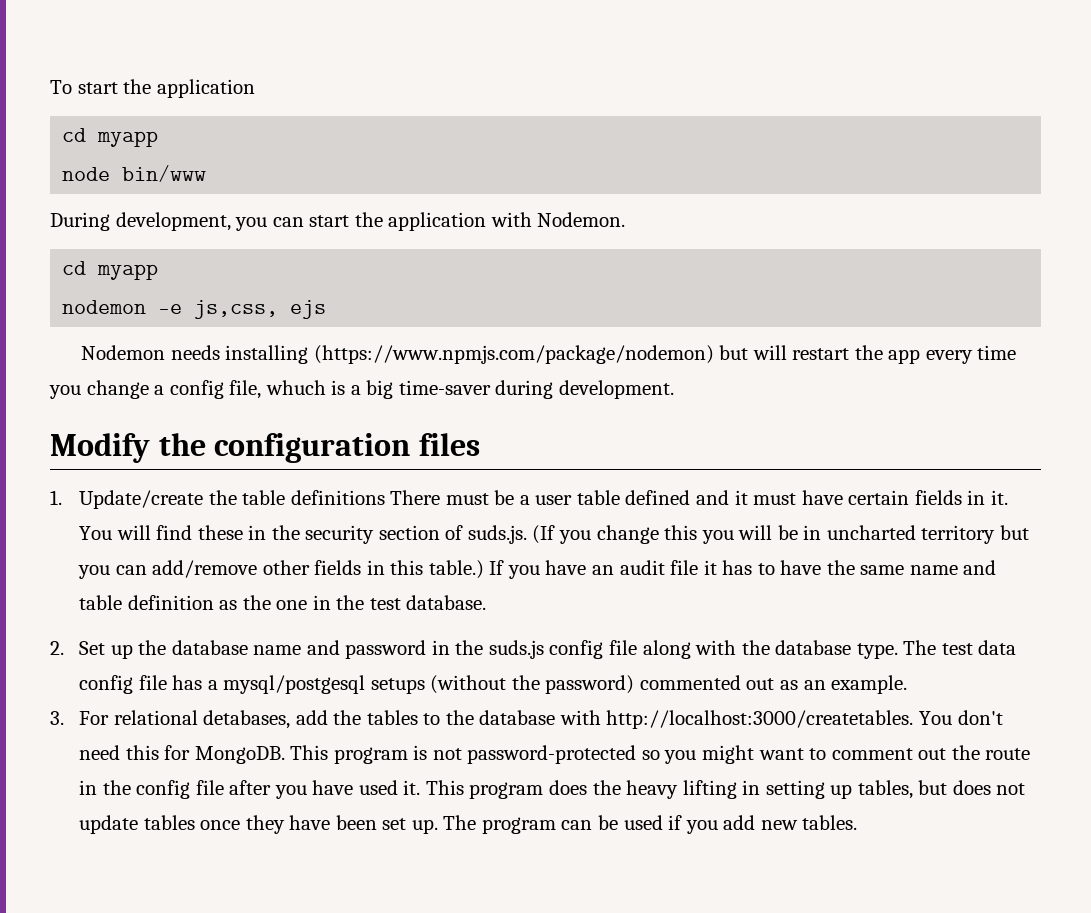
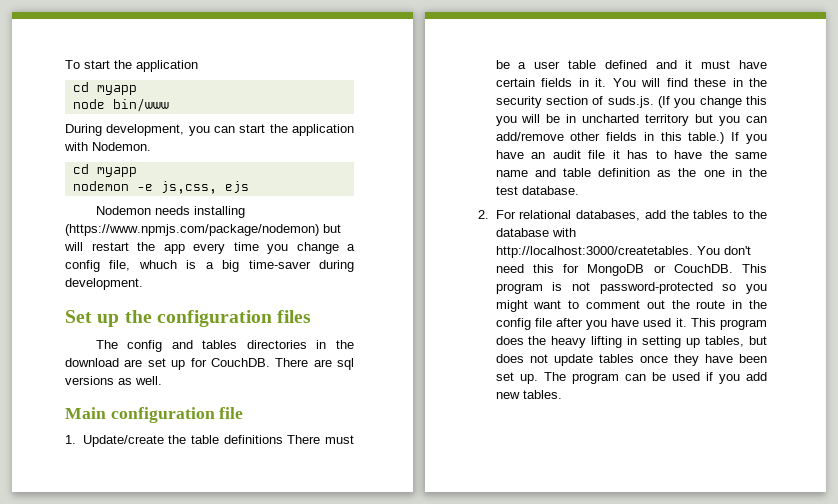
- Modify the configuration files
+ Set up the configuration files
+ The config and tables directories in the download are set up for CouchDB. There are sql versions as well.
+ Main configuration file
- 2. Set up the database name and password in the suds.js config file along with the database type. The test data config file has a mysql/postgesql setups (without the password) commented out as an example.
- 3. For relational detabases, add the tables to the database with http://localhost:3000/createtables.
+ 2. For relational databases, add the tables to the database with http://localhost:3000/createtables.
- You don't need this for MongoDB.
+ You don't need this for MongoDB or CouchDB.

